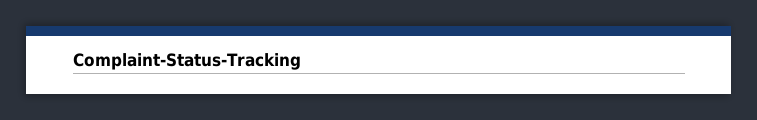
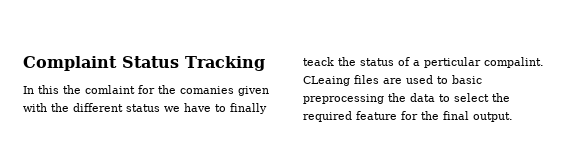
- Complaint-Status-Tracking
+ Complaint Status Tracking
+ In this the comlaint for the comanies given with the different status we have to finally teack the status of a perticular compalint. CLeaing files are used to basic preprocessing the data to select the required feature for the final output.

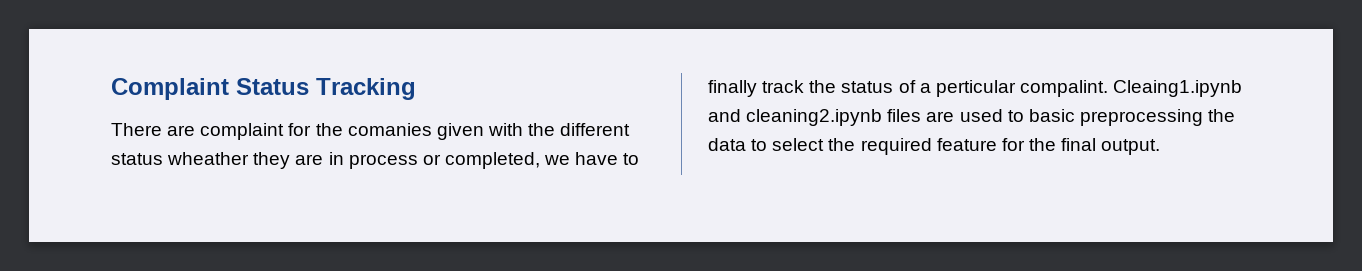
- In this the comlaint for the comanies given with the different status we have to finally teack the status of a perticular compalint.
+ There are complaint for the comanies given with the different status wheather they are in process or completed, we have to finally track the status of a perticular compalint.
- CLeaing files are used to basic preprocessing the data to select the required feature for the final output.
+ Cleaing1.ipynb and cleaning2.ipynb files are used to basic preprocessing the data to select the required feature for the final output.

